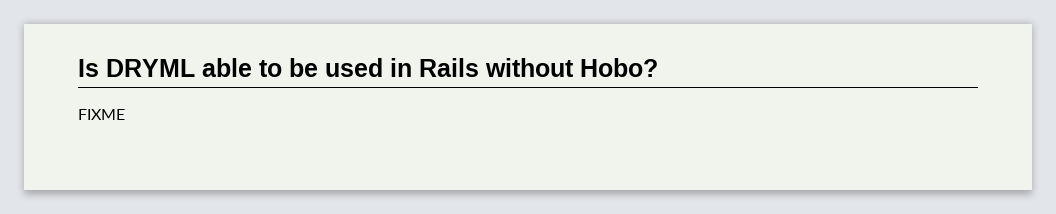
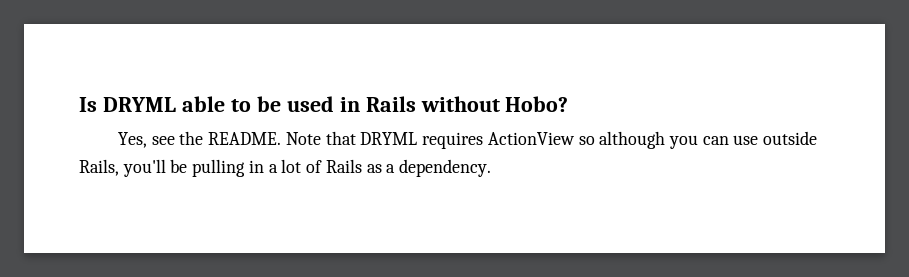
- FIXME
+ Yes, see the README. Note that DRYML requires ActionView so although you can use outside Rails, you'll be pulling in a lot of Rails as a dependency.

